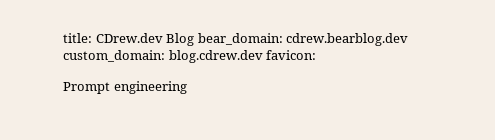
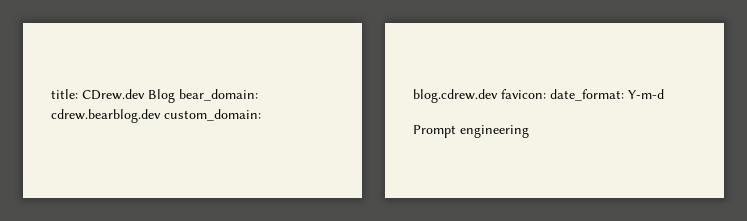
- title: CDrew.dev Blog bear_domain: cdrew.bearblog.dev custom_domain: blog.cdrew.dev favicon:
+ title: CDrew.dev Blog bear_domain: cdrew.bearblog.dev custom_domain: blog.cdrew.dev favicon: date_format: Y-m-d

